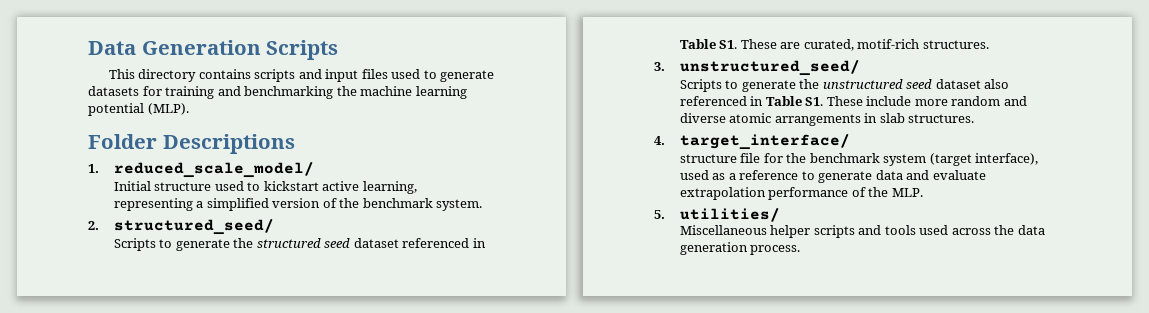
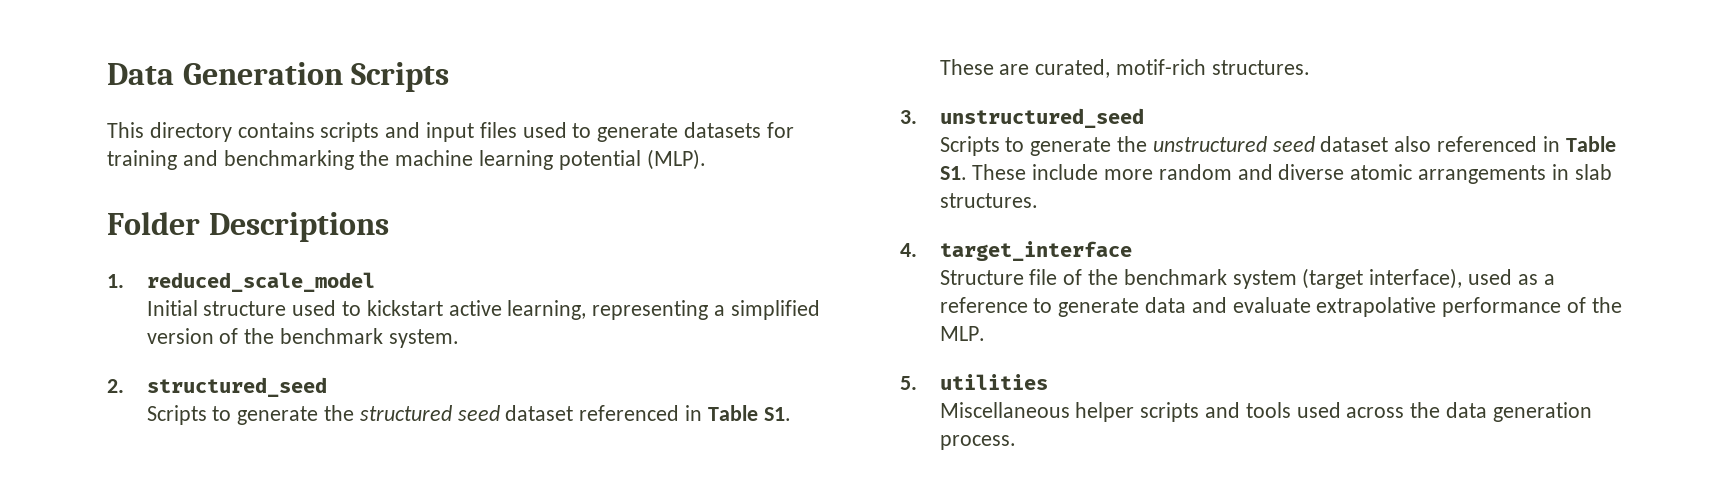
- 1. reduced_scale_model/
+ 1. reduced_scale_model
- 2. structured_seed/
+ 2. structured_seed
- 3. unstructured_seed/
+ 3. unstructured_seed
- 4. target_interface/
- structure file for the benchmark system (target interface), used as a reference to generate data and evaluate extrapolation performance of the MLP.
+ 4. target_interface
+ Structure file of the benchmark system (target interface), used as a reference to generate data and evaluate extrapolative performance of the MLP.
- 5. utilities/
+ 5. utilities

